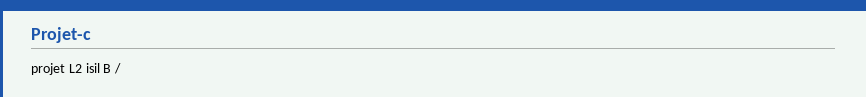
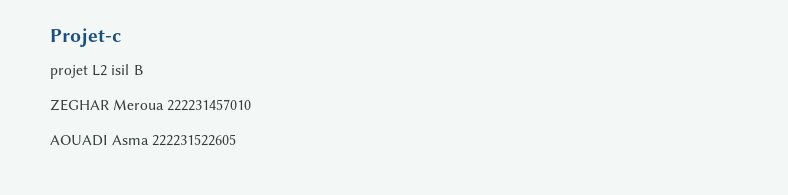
- projet L2 isil B /
+ projet L2 isil B
+ ZEGHAR Meroua 222231457010
+ AOUADI Asma 222231522605

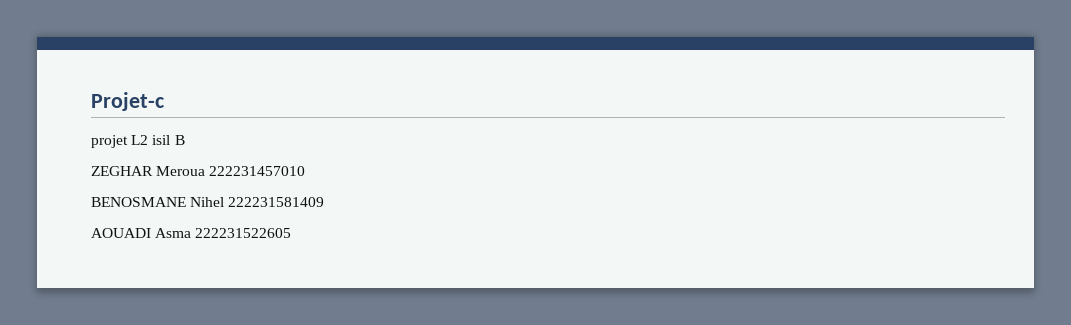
+ BENOSMANE Nihel 222231581409

